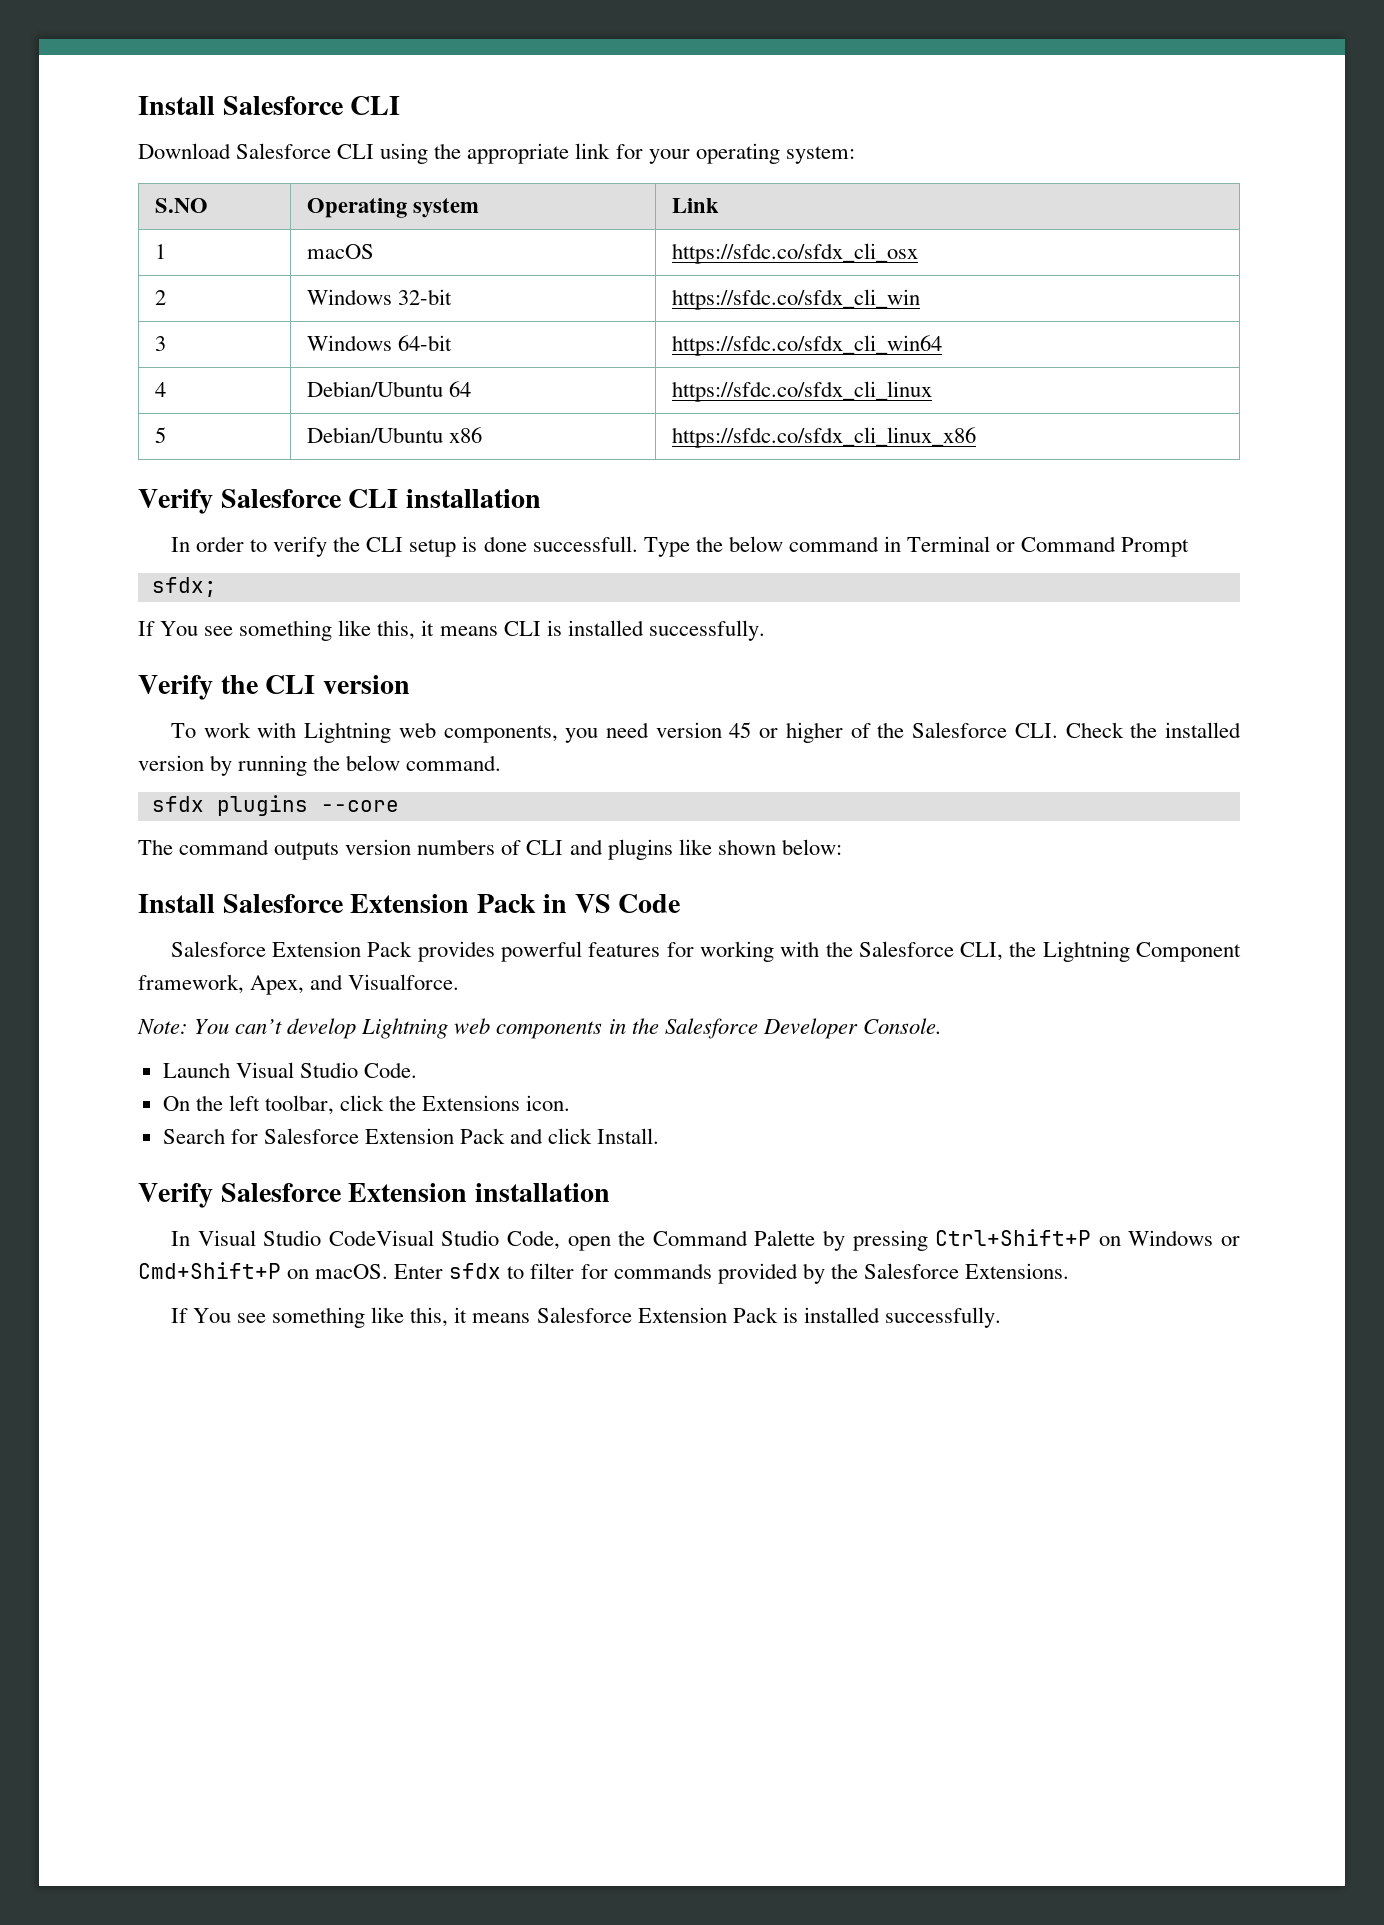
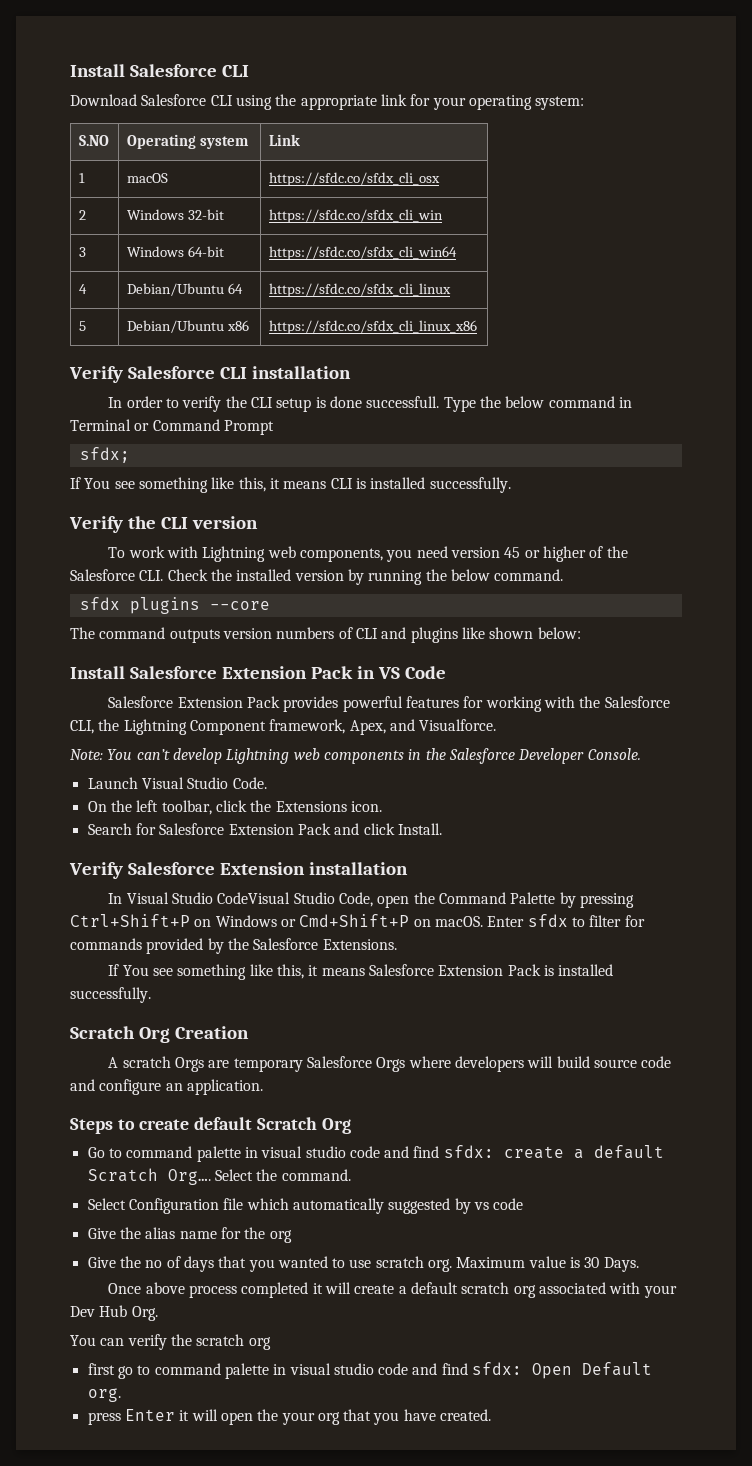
+ Scratch Org Creation
+ A scratch Orgs are temporary Salesforce Orgs where developers will build source code and configure an application.
+ Steps to create default Scratch Org
+ Go to command palette in visual studio code and find sfdx: create a default Scratch Org…. Select the command.
+ Select Configuration file which automatically suggested by vs code
+ Give the alias name for the org
+ Give the no of days that you wanted to use scratch org. Maximum value is 30 Days.
+ Once above process completed it will create a default scratch org associated with your Dev Hub Org.
+ You can verify the scratch org
+ first go to command palette in visual studio code and find sfdx: Open Default org.
+ press Enter it will open the your org that you have created.

